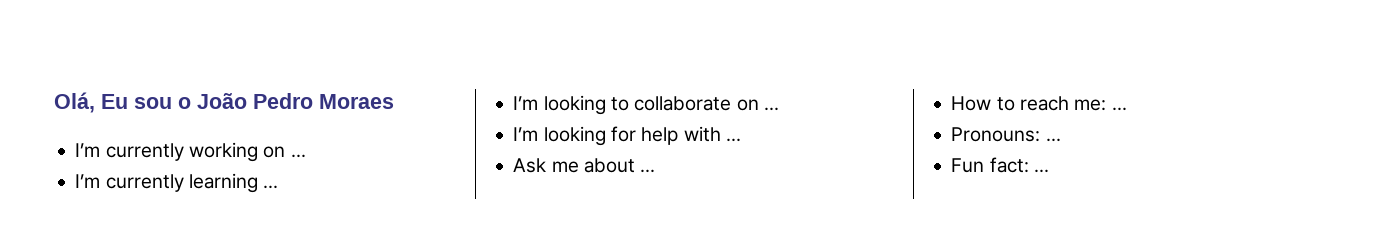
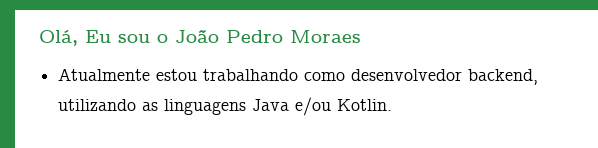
- I’m currently working on ...
- I’m currently learning ...
- I’m looking to collaborate on ...
- I’m looking for help with ...
- Ask me about ...
- How to reach me: ...
- Pronouns: ...
- Fun fact: ...
+ Atualmente estou trabalhando como desenvolvedor backend, utilizando as linguagens Java e/ou Kotlin.

